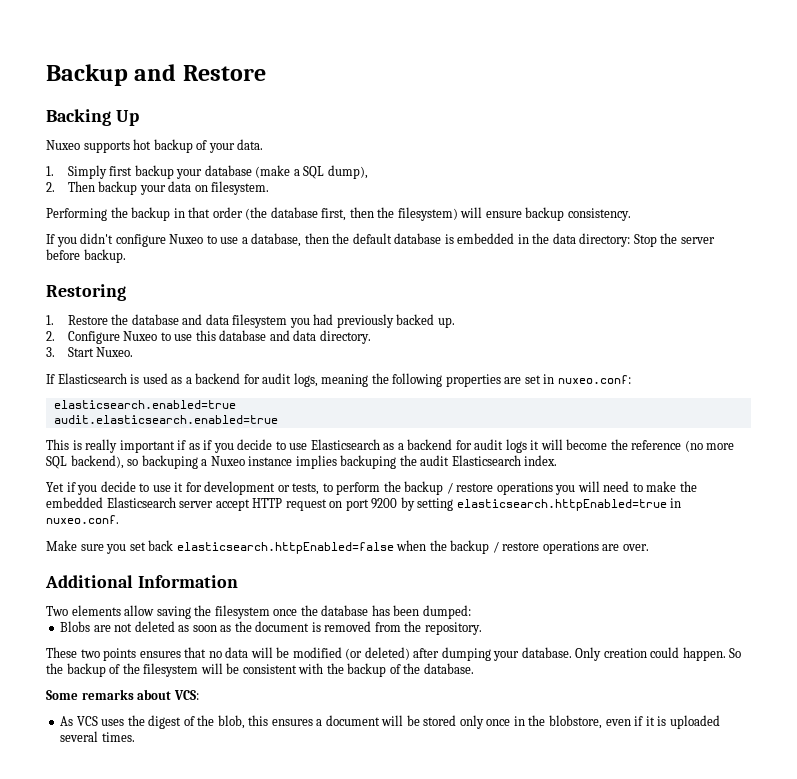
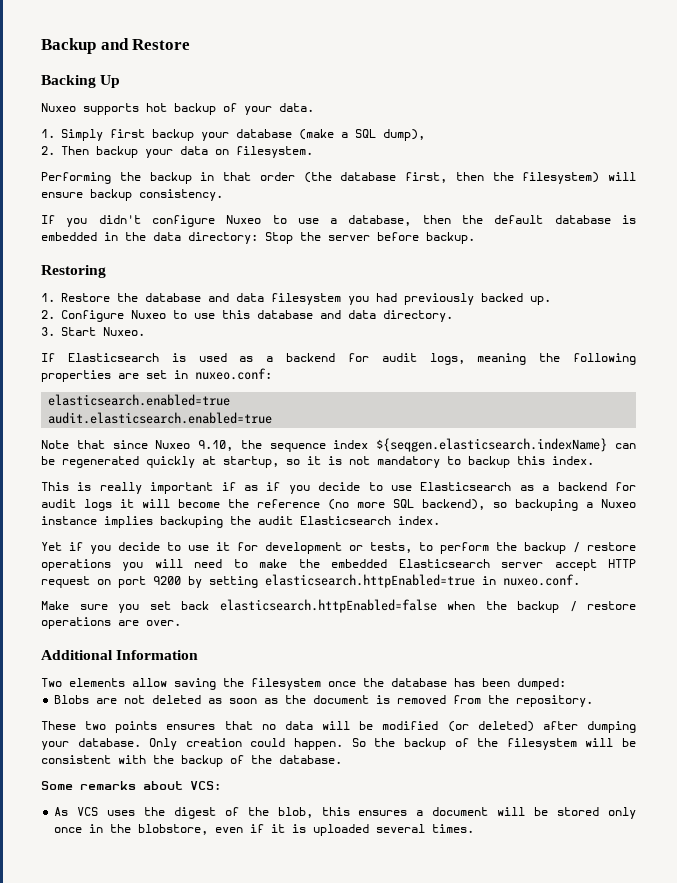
+ Note that since Nuxeo 9.10, the sequence index ${seqgen.elasticsearch.indexName} can be regenerated quickly at startup, so it is not mandatory to backup this index.

